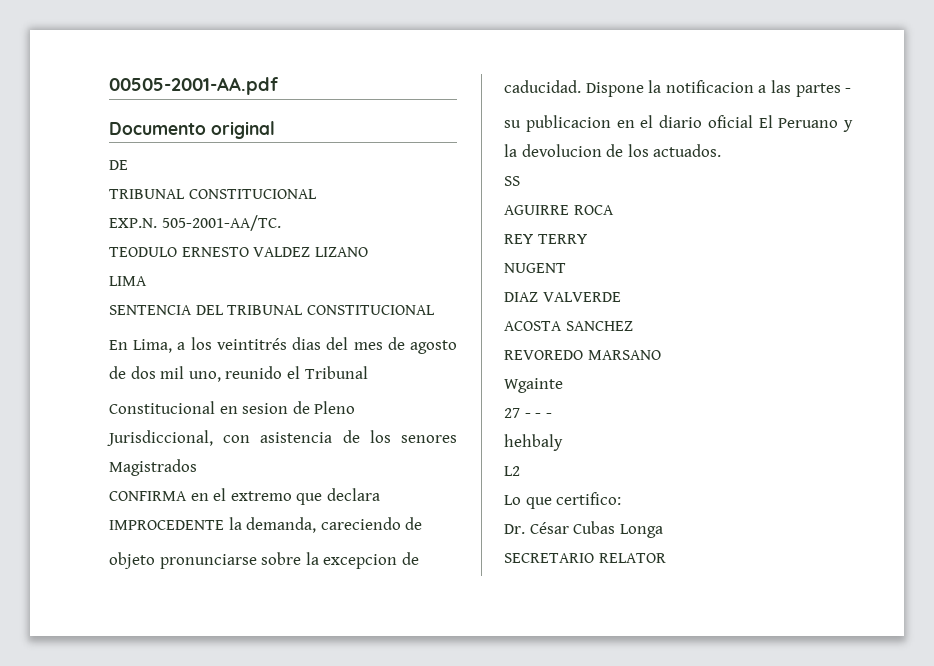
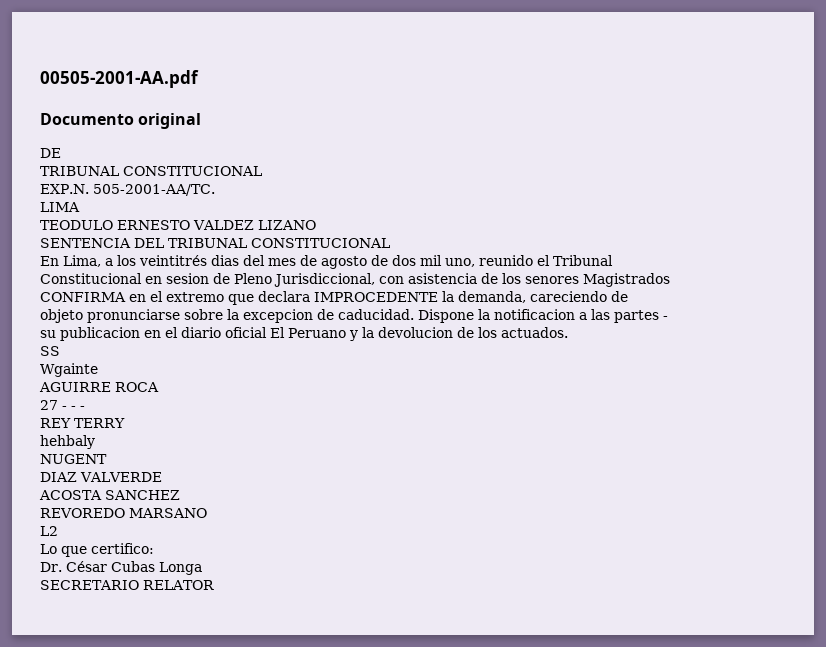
+ LIMA
- LIMA
+ Wgainte
+ 27 - - -
+ hehbaly
- Wgainte
- 27 - - -
- hehbaly

